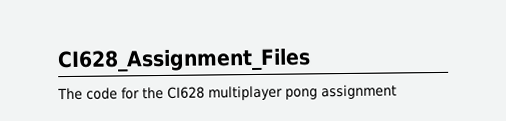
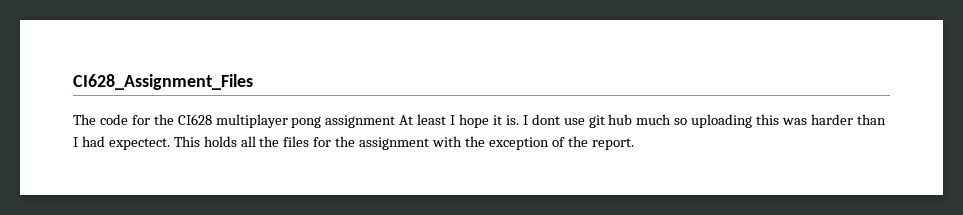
- The code for the CI628 multiplayer pong assignment
+ The code for the CI628 multiplayer pong assignment At least I hope it is. I dont use git hub much so uploading this was harder than I had expectect. This holds all the files for the assignment with the exception of the report.

